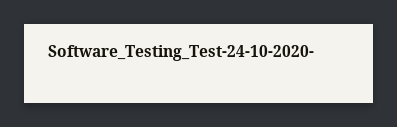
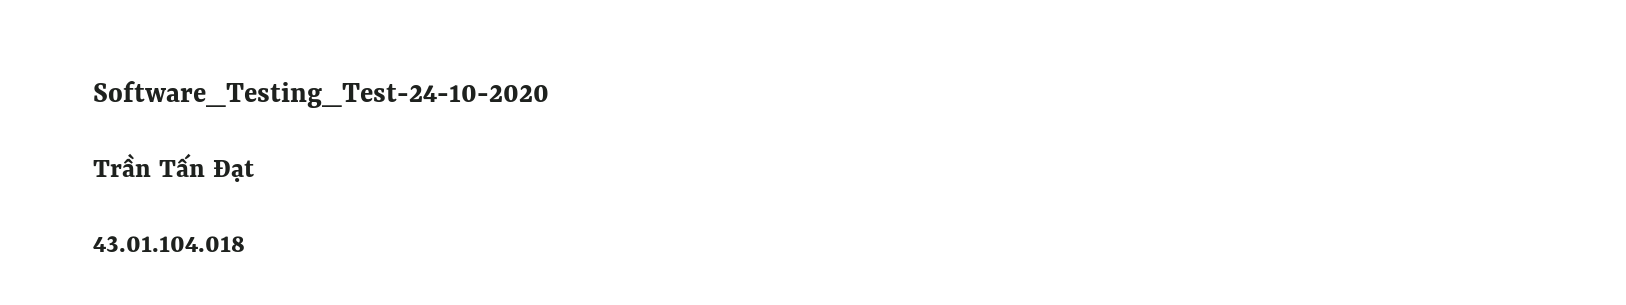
- Software_Testing_Test-24-10-2020-
+ Software_Testing_Test-24-10-2020
+ Trần Tấn Đạt
+ 43.01.104.018

